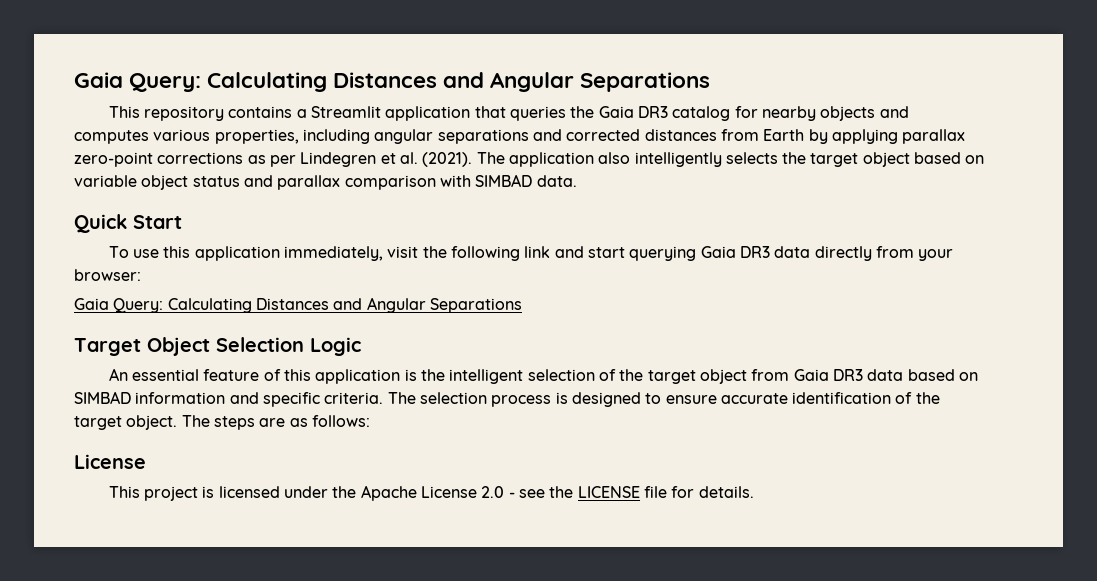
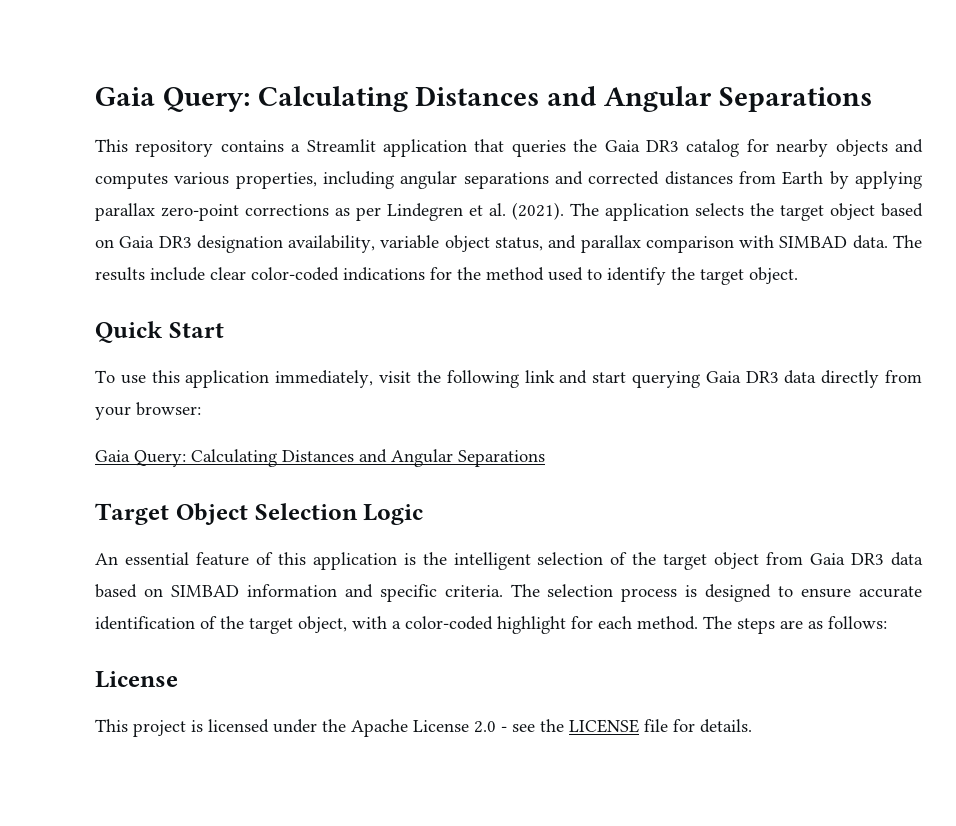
- The application also intelligently selects the target object based on variable object status and parallax comparison with SIMBAD data.
+ The application selects the target object based on Gaia DR3 designation availability, variable object status, and parallax comparison with SIMBAD data. The results include clear color-coded indications for the method used to identify the target object.
- The selection process is designed to ensure accurate identification of the target object.
+ The selection process is designed to ensure accurate identification of the target object, with a color-coded highlight for each method.

